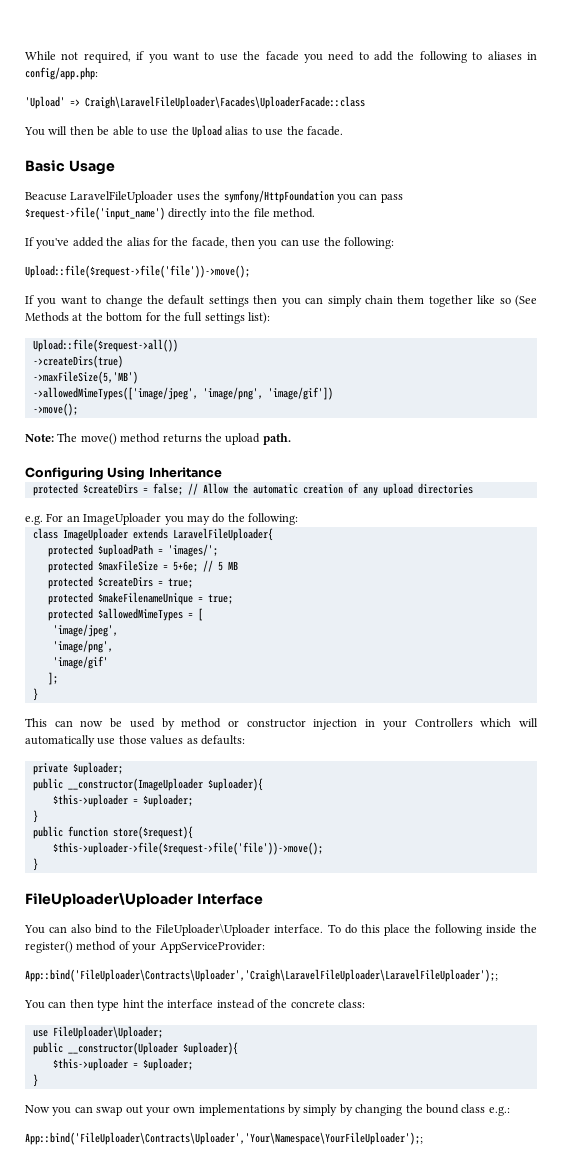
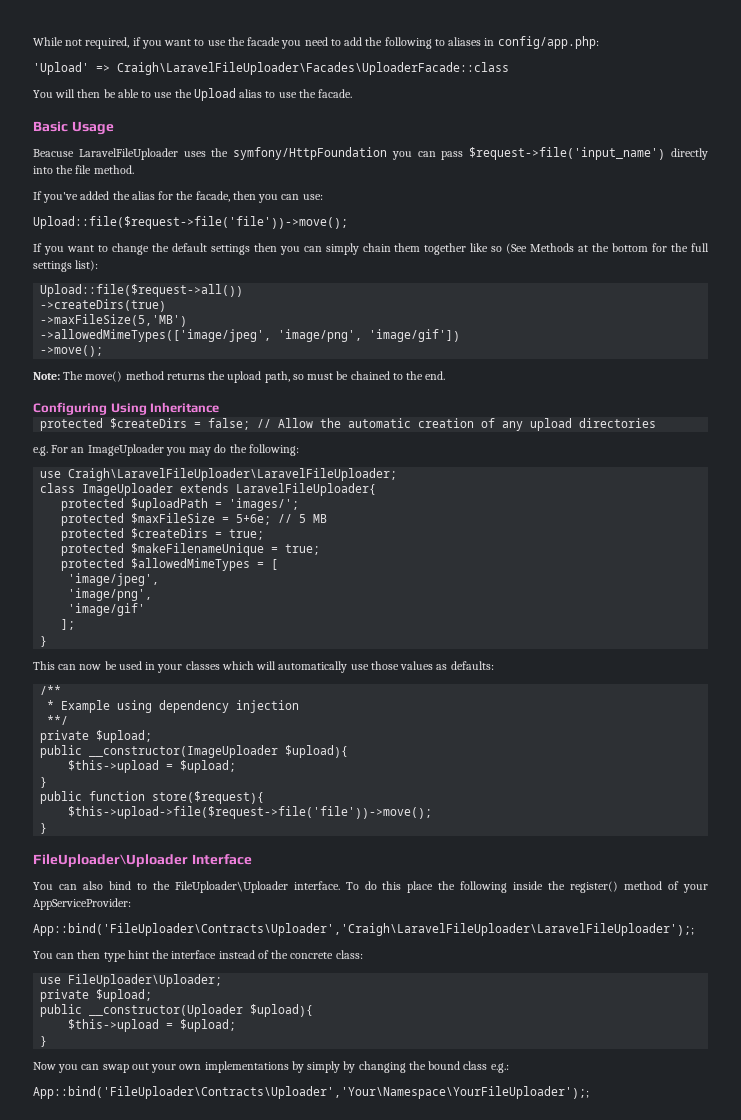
- If you've added the alias for the facade, then you can use the following:
+ If you've added the alias for the facade, then you can use:
- Note: The move() method returns the upload path.
+ Note: The move() method returns the upload path, so must be chained to the end.
+ use Craigh\LaravelFileUploader\LaravelFileUploader;
- This can now be used by method or constructor injection in your Controllers which will automatically use those values as defaults:
+ This can now be used in your classes which will automatically use those values as defaults:
- private $uploader;
+ /**
+ * Example using dependency injection
+ **/
+ private $upload;
- public __constructor(ImageUploader $uploader){
- $this->uploader = $uploader;
+ public __constructor(ImageUploader $upload){
+ $this->upload = $upload;
- $this->uploader->file($request->file('file'))->move();
+ $this->upload->file($request->file('file'))->move();
  use FileUploader\Uploader;
+ private $upload;
- public __constructor(Uploader $uploader){
- $this->uploader = $uploader;
+ public __constructor(Uploader $upload){
+ $this->upload = $upload;

